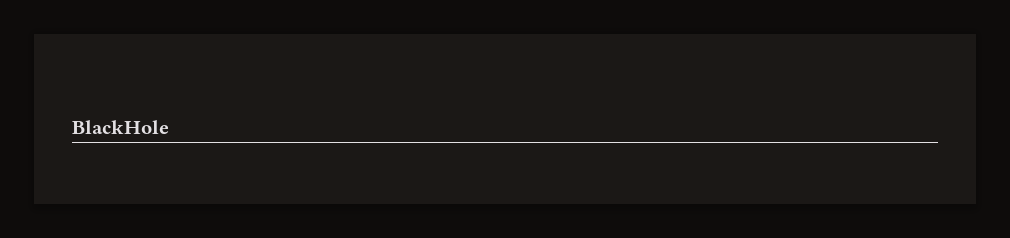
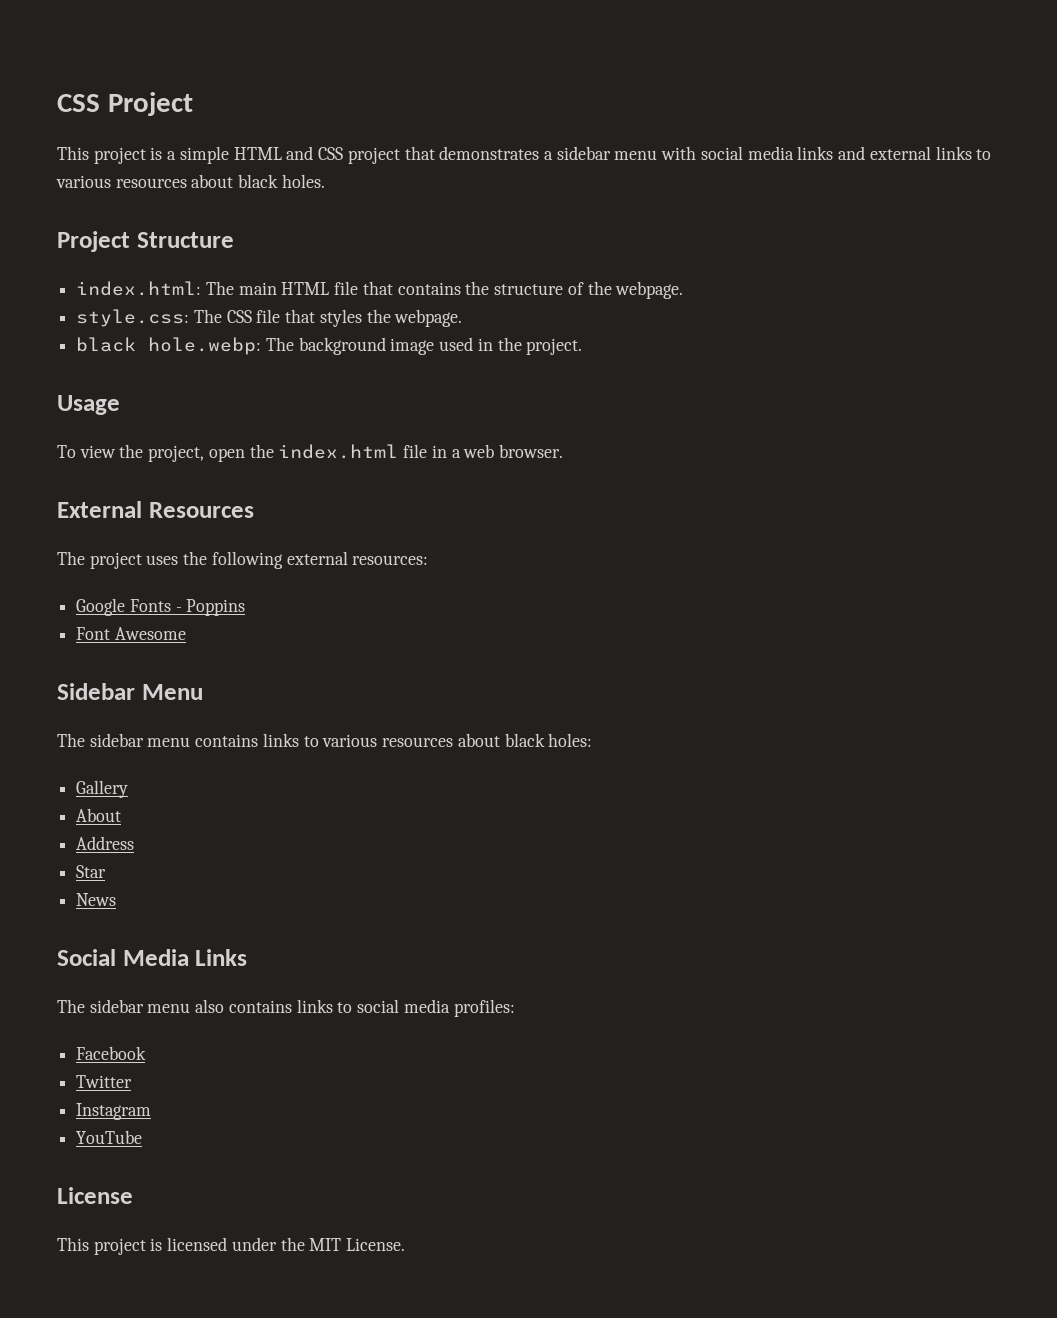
- BlackHole
+ CSS Project
+ This project is a simple HTML and CSS project that demonstrates a sidebar menu with social media links and external links to various resources about black holes.
+ Project Structure
+ index.html: The main HTML file that contains the structure of the webpage.
+ style.css: The CSS file that styles the webpage.
+ black hole.webp: The background image used in the project.
+ Usage
+ To view the project, open the index.html file in a web browser.
+ External Resources
+ The project uses the following external resources:
+ Google Fonts - Poppins
+ Font Awesome
+ Sidebar Menu
+ The sidebar menu contains links to various resources about black holes:
+ Gallery
+ About
+ Address
+ Star
+ News
+ Social Media Links
+ The sidebar menu also contains links to social media profiles:
+ Facebook
+ Twitter
+ Instagram
+ YouTube
+ License
+ This project is licensed under the MIT License.

